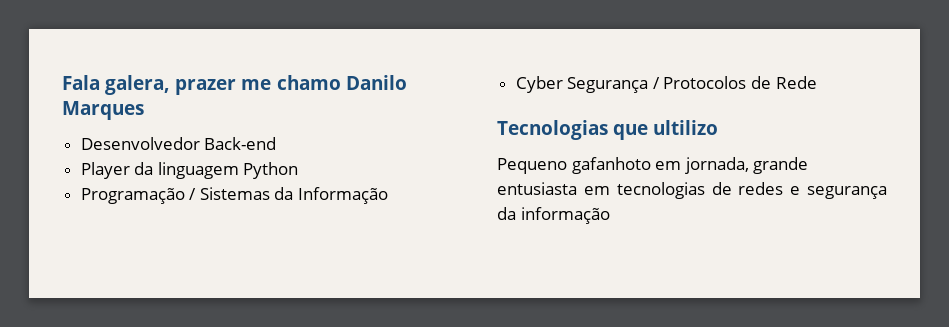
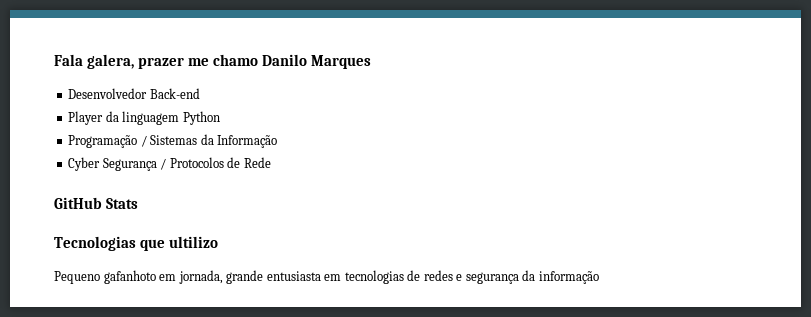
+ GitHub Stats

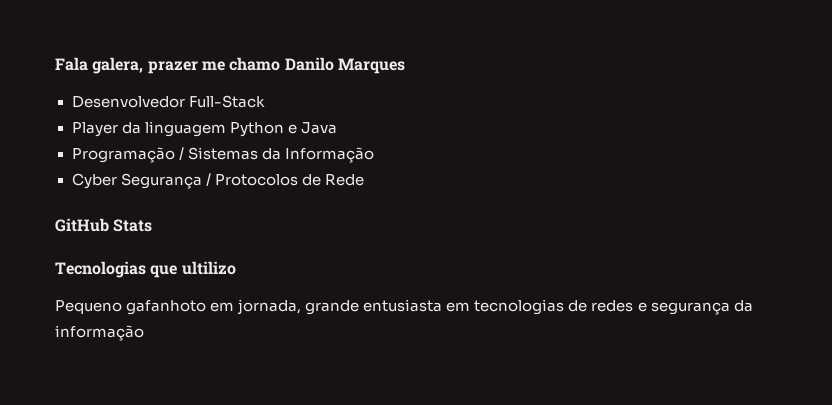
- Desenvolvedor Back-end
+ Desenvolvedor Full-Stack
- Player da linguagem Python
+ Player da linguagem Python e Java

